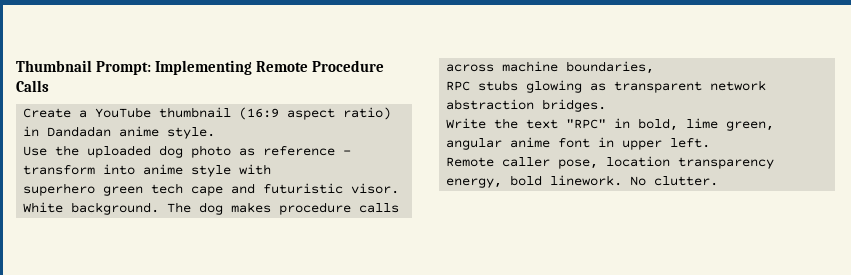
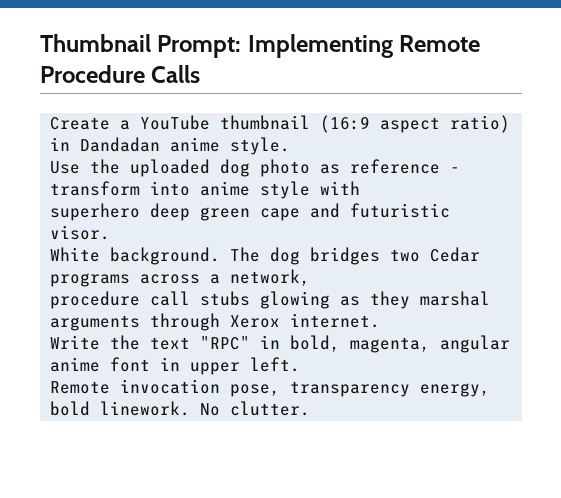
- superhero green tech cape and futuristic visor.
+ superhero deep green cape and futuristic visor.
- The dog makes procedure calls across machine boundaries,
- RPC stubs glowing as transparent network abstraction bridges.
+ The dog bridges two Cedar programs across a network,
+ procedure call stubs glowing as they marshal arguments through Xerox internet.
- Write the text "RPC" in bold, lime green, angular anime font in upper left.
+ Write the text "RPC" in bold, magenta, angular anime font in upper left.
- Remote caller pose, location transparency energy, bold linework.
+ Remote invocation pose, transparency energy, bold linework.

